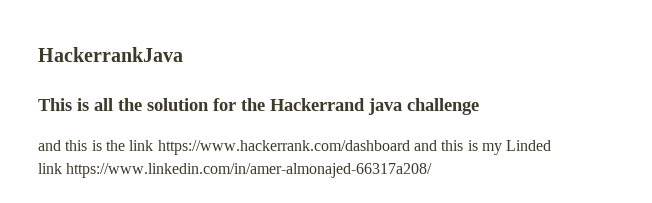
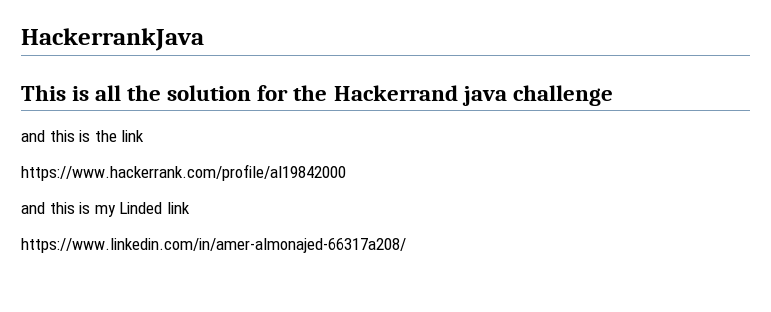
- and this is the link https://www.hackerrank.com/dashboard and this is my Linded link https://www.linkedin.com/in/amer-almonajed-66317a208/
+ and this is the link
+ https://www.hackerrank.com/profile/al19842000
+ and this is my Linded link
+ https://www.linkedin.com/in/amer-almonajed-66317a208/

